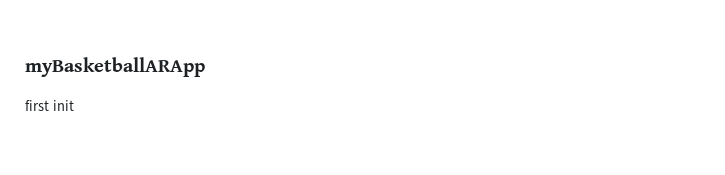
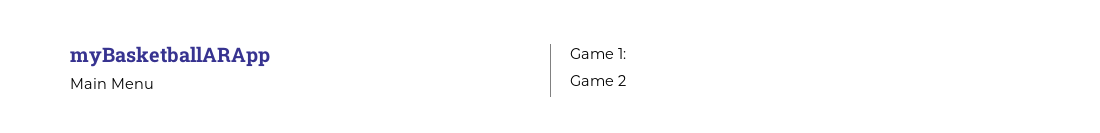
- first init
+ Main Menu
+ Game 1:
+ Game 2

